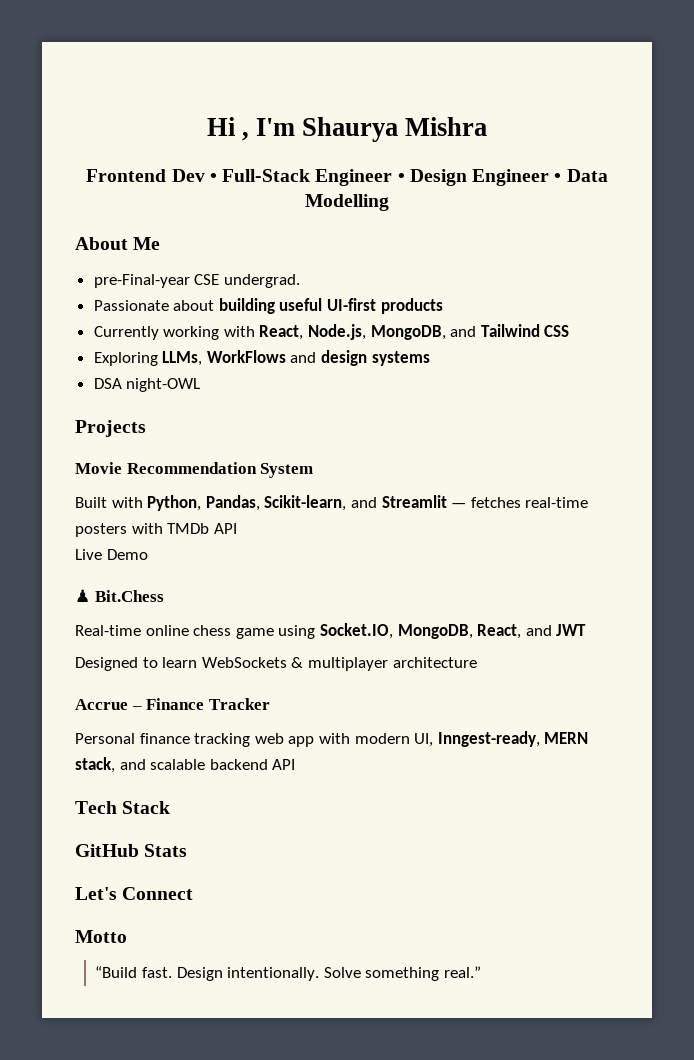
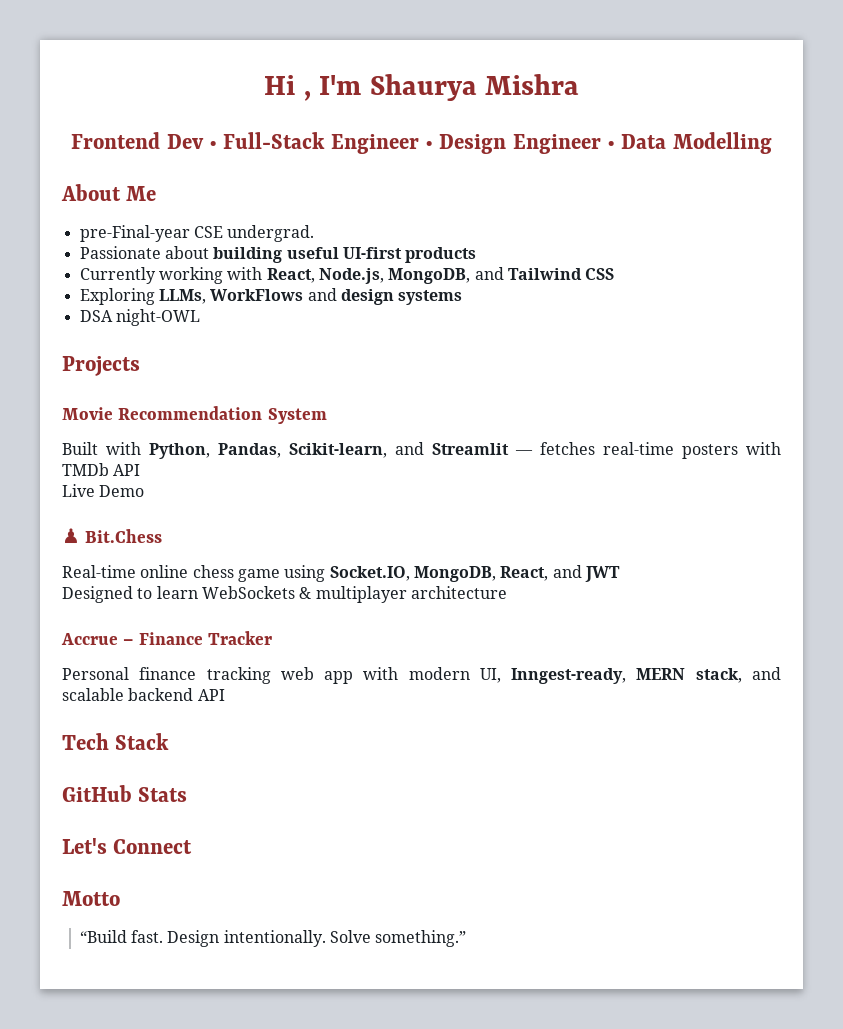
- Solve something real.”
+ Solve something.”

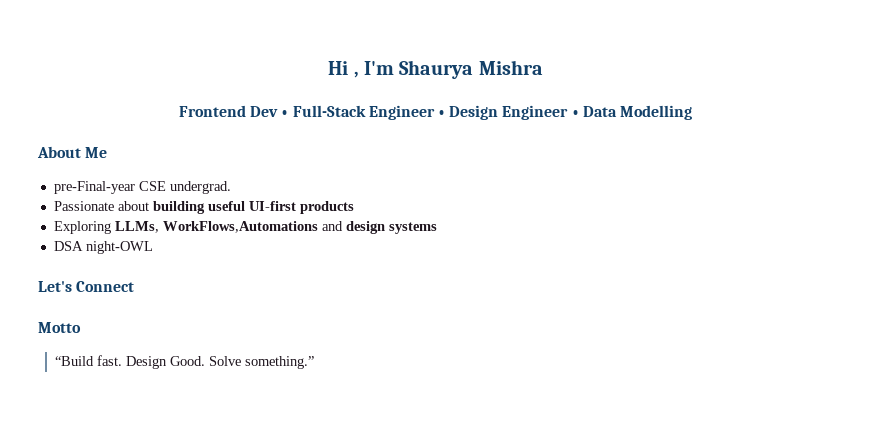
- Currently working with React, Node.js, MongoDB, and Tailwind CSS
- Exploring LLMs, WorkFlows and design systems
+ Exploring LLMs, WorkFlows,Automations and design systems
- Projects
- Movie Recommendation System
- Built with Python, Pandas, Scikit-learn, and Streamlit — fetches real-time posters with TMDb API
- Live Demo
- ♟ Bit.Chess
- Real-time online chess game using Socket.IO, MongoDB, React, and JWT
- Designed to learn WebSockets & multiplayer architecture
- Accrue – Finance Tracker
- Personal finance tracking web app with modern UI, Inngest-ready, MERN stack, and scalable backend API
- Tech Stack
- GitHub Stats
- Design intentionally.
+ Design Good.

